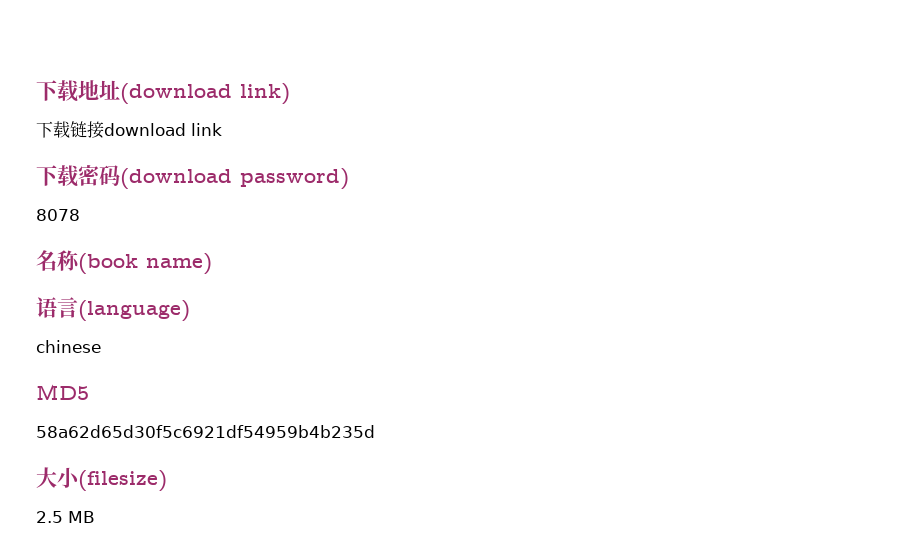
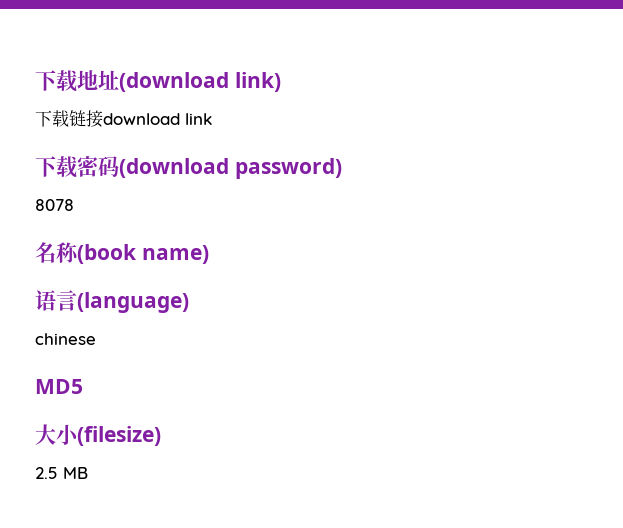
- 58a62d65d30f5c6921df54959b4b235d

